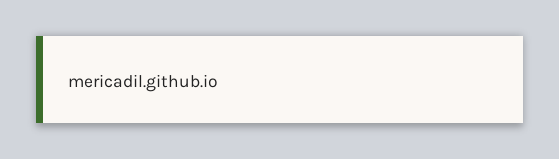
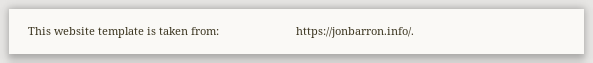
- mericadil.github.io
+ This website template is taken from: https://jonbarron.info/.

